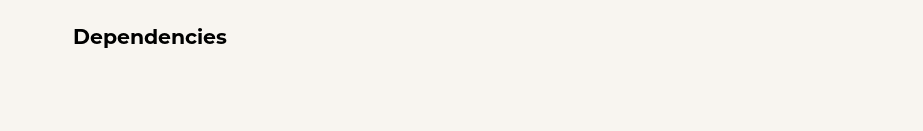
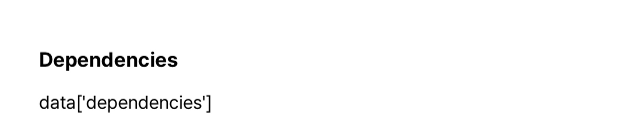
+ data['dependencies']

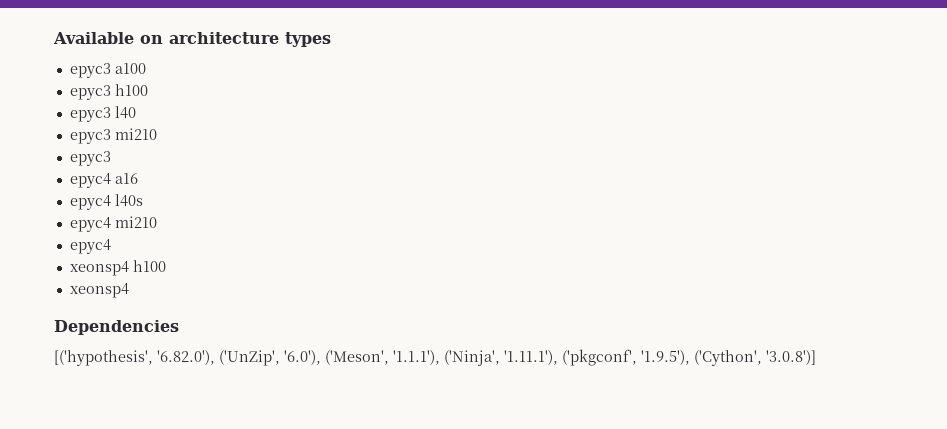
+ Available on architecture types
+ epyc3 a100
+ epyc3 h100
+ epyc3 l40
+ epyc3 mi210
+ epyc3
+ epyc4 a16
+ epyc4 l40s
+ epyc4 mi210
+ epyc4
+ xeonsp4 h100
+ xeonsp4
  Dependencies
- data['dependencies']
+ [('hypothesis', '6.82.0'), ('UnZip', '6.0'), ('Meson', '1.1.1'), ('Ninja', '1.11.1'), ('pkgconf', '1.9.5'), ('Cython', '3.0.8')]

